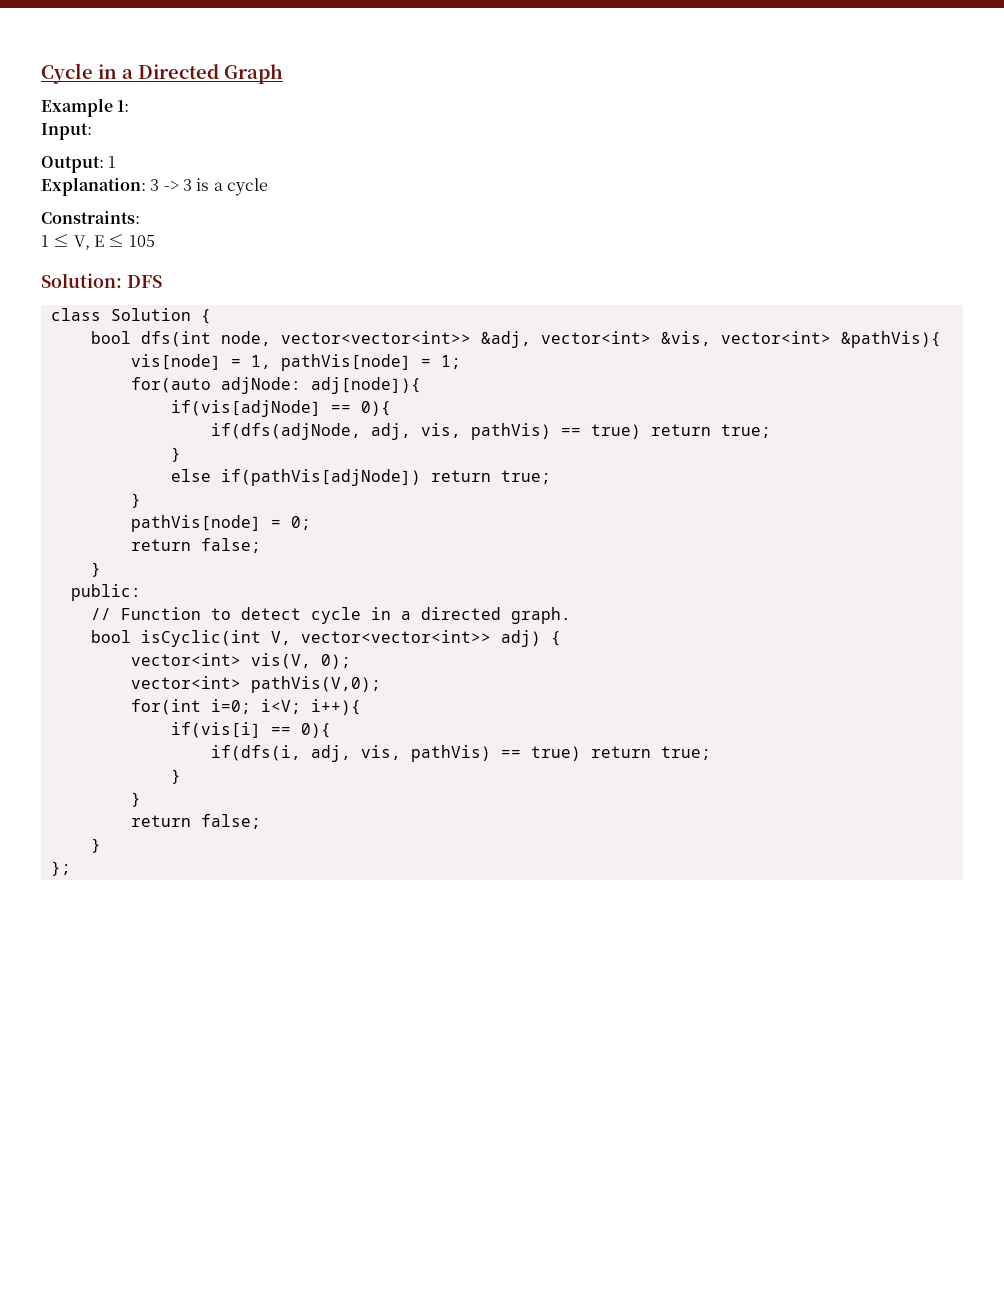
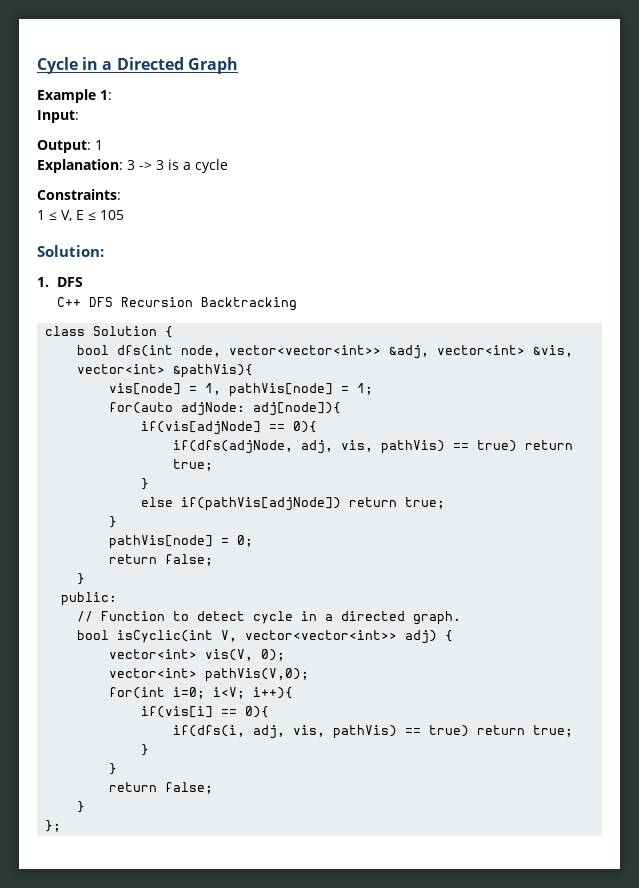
- Solution: DFS
+ Solution:
+ 1. DFS
+ C++ DFS Recursion Backtracking

